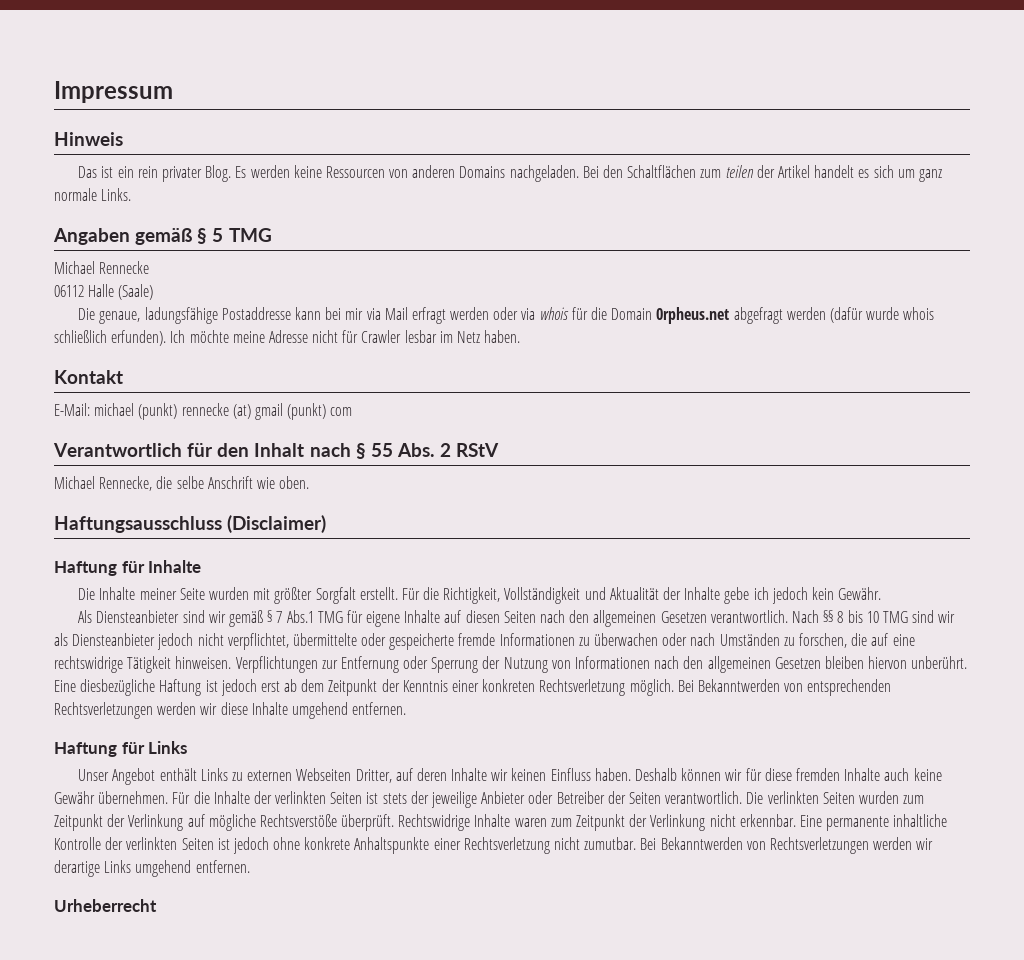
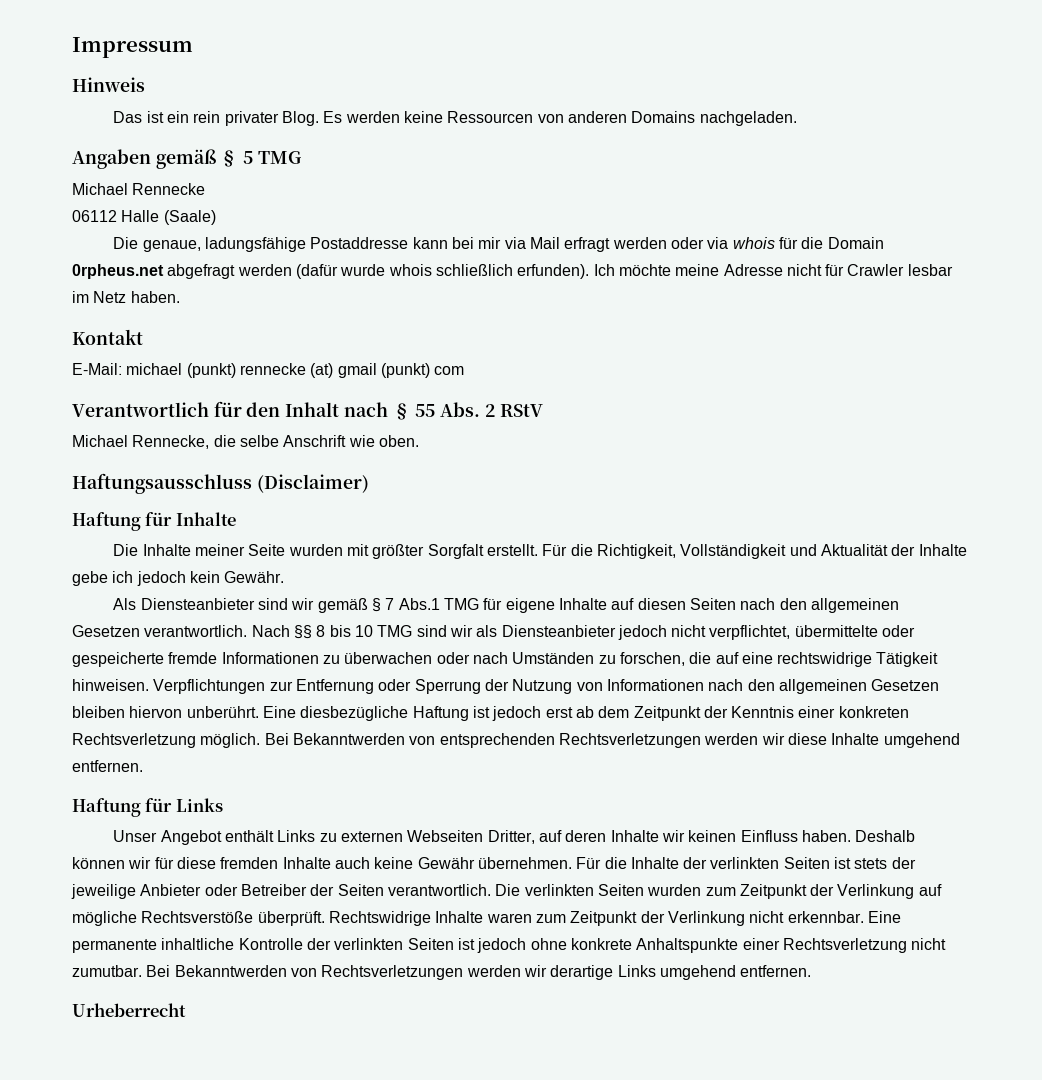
- Bei den Schaltflächen zum teilen der Artikel handelt es sich um ganz normale Links.

